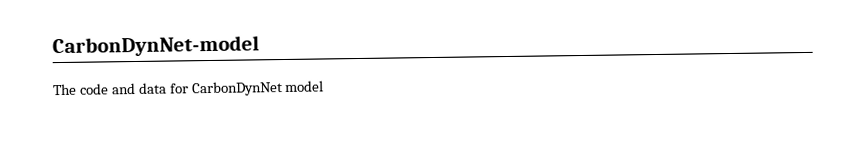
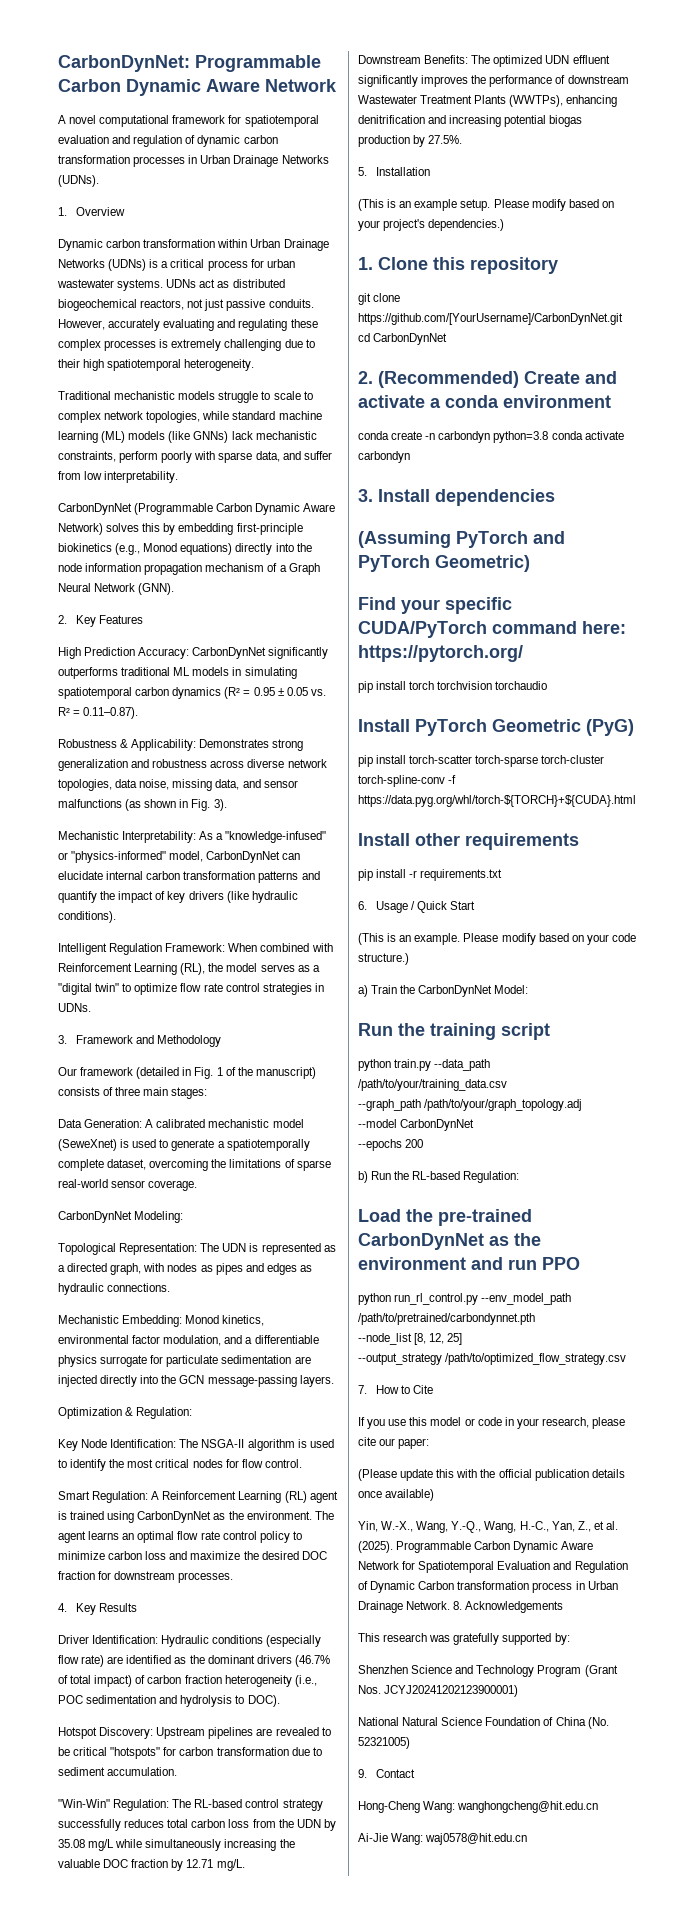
- CarbonDynNet-model
- The code and data for CarbonDynNet model
+ CarbonDynNet: Programmable Carbon Dynamic Aware Network
+ A novel computational framework for spatiotemporal evaluation and regulation of dynamic carbon transformation processes in Urban Drainage Networks (UDNs).
+ 1. Overview
+ Dynamic carbon transformation within Urban Drainage Networks (UDNs) is a critical process for urban wastewater systems. UDNs act as distributed biogeochemical reactors, not just passive conduits. However, accurately evaluating and regulating these complex processes is extremely challenging due to their high spatiotemporal heterogeneity.
+ Traditional mechanistic models struggle to scale to complex network topologies, while standard machine learning (ML) models (like GNNs) lack mechanistic constraints, perform poorly with sparse data, and suffer from low interpretability.
+ CarbonDynNet (Programmable Carbon Dynamic Aware Network) solves this by embedding first-principle biokinetics (e.g., Monod equations) directly into the node information propagation mechanism of a Graph Neural Network (GNN).
+ 2. Key Features
+ High Prediction Accuracy: CarbonDynNet significantly outperforms traditional ML models in simulating spatiotemporal carbon dynamics (R² = 0.95 ± 0.05 vs. R² = 0.11–0.87).
+ Robustness & Applicability: Demonstrates strong generalization and robustness across diverse network topologies, data noise, missing data, and sensor malfunctions (as shown in Fig. 3).
+ Mechanistic Interpretability: As a "knowledge-infused" or "physics-informed" model, CarbonDynNet can elucidate internal carbon transformation patterns and quantify the impact of key drivers (like hydraulic conditions).
+ Intelligent Regulation Framework: When combined with Reinforcement Learning (RL), the model serves as a "digital twin" to optimize flow rate control strategies in UDNs.
+ 3. Framework and Methodology
+ Our framework (detailed in Fig. 1 of the manuscript) consists of three main stages:
+ Data Generation: A calibrated mechanistic model (SeweXnet) is used to generate a spatiotemporally complete dataset, overcoming the limitations of sparse real-world sensor coverage.
+ CarbonDynNet Modeling:
+ Topological Representation: The UDN is represented as a directed graph, with nodes as pipes and edges as hydraulic connections.
+ Mechanistic Embedding: Monod kinetics, environmental factor modulation, and a differentiable physics surrogate for particulate sedimentation are injected directly into the GCN message-passing layers.
+ Optimization & Regulation:
+ Key Node Identification: The NSGA-II algorithm is used to identify the most critical nodes for flow control.
+ Smart Regulation: A Reinforcement Learning (RL) agent is trained using CarbonDynNet as the environment. The agent learns an optimal flow rate control policy to minimize carbon loss and maximize the desired DOC fraction for downstream processes.
+ 4. Key Results
+ Driver Identification: Hydraulic conditions (especially flow rate) are identified as the dominant drivers (46.7% of total impact) of carbon fraction heterogeneity (i.e., POC sedimentation and hydrolysis to DOC).
+ Hotspot Discovery: Upstream pipelines are revealed to be critical "hotspots" for carbon transformation due to sediment accumulation.
+ "Win-Win" Regulation: The RL-based control strategy successfully reduces total carbon loss from the UDN by 35.08 mg/L while simultaneously increasing the valuable DOC fraction by 12.71 mg/L.
+ Downstream Benefits: The optimized UDN effluent significantly improves the performance of downstream Wastewater Treatment Plants (WWTPs), enhancing denitrification and increasing potential biogas production by 27.5%.
+ 5. Installation
+ (This is an example setup. Please modify based on your project's dependencies.)
+ 1. Clone this repository
+ git clone https://github.com/[YourUsername]/CarbonDynNet.git cd CarbonDynNet
+ 2. (Recommended) Create and activate a conda environment
+ conda create -n carbondyn python=3.8 conda activate carbondyn
+ 3. Install dependencies
+ (Assuming PyTorch and PyTorch Geometric)
+ Find your specific CUDA/PyTorch command here: https://pytorch.org/
+ pip install torch torchvision torchaudio
+ Install PyTorch Geometric (PyG)
+ pip install torch-scatter torch-sparse torch-cluster torch-spline-conv -f https://data.pyg.org/whl/torch-${TORCH}+${CUDA}.html
+ Install other requirements
+ pip install -r requirements.txt
+ 6. Usage / Quick Start
+ (This is an example. Please modify based on your code structure.)
+ a) Train the CarbonDynNet Model:
+ Run the training script
+ python train.py --data_path /path/to/your/training_data.csv
+ --graph_path /path/to/your/graph_topology.adj
+ --model CarbonDynNet
+ --epochs 200
+ b) Run the RL-based Regulation:
+ Load the pre-trained CarbonDynNet as the environment and run PPO
+ python run_rl_control.py --env_model_path /path/to/pretrained/carbondynnet.pth
+ --node_list [8, 12, 25]
+ --output_strategy /path/to/optimized_flow_strategy.csv
+ 7. How to Cite
+ If you use this model or code in your research, please cite our paper:
+ (Please update this with the official publication details once available)
+ Yin, W.-X., Wang, Y.-Q., Wang, H.-C., Yan, Z., et al. (2025). Programmable Carbon Dynamic Aware Network for Spatiotemporal Evaluation and Regulation of Dynamic Carbon transformation process in Urban Drainage Network. 8. Acknowledgements
+ This research was gratefully supported by:
+ Shenzhen Science and Technology Program (Grant Nos. JCYJ20241202123900001)
+ National Natural Science Foundation of China (No. 52321005)
+ 9. Contact
+ Hong-Cheng Wang: wanghongcheng@hit.edu.cn
+ Ai-Jie Wang: waj0578@hit.edu.cn

